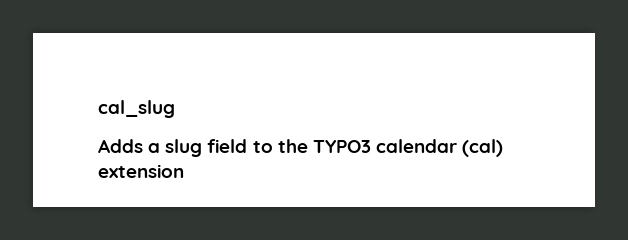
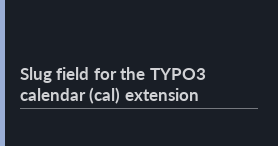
- cal_slug
- Adds a slug field to the TYPO3 calendar (cal) extension
+ Slug field for the TYPO3 calendar (cal) extension

